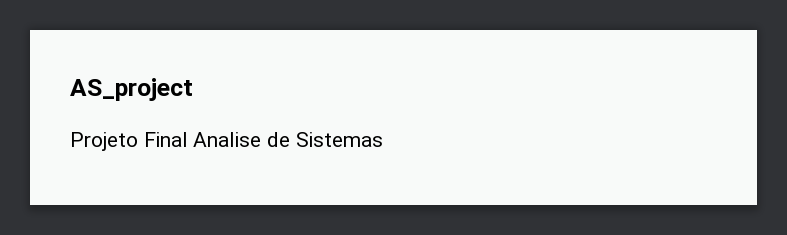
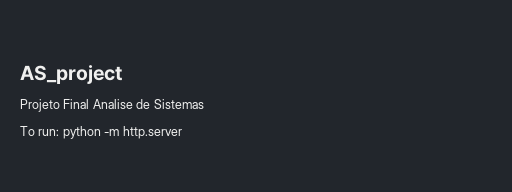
+ To run: python -m http.server

